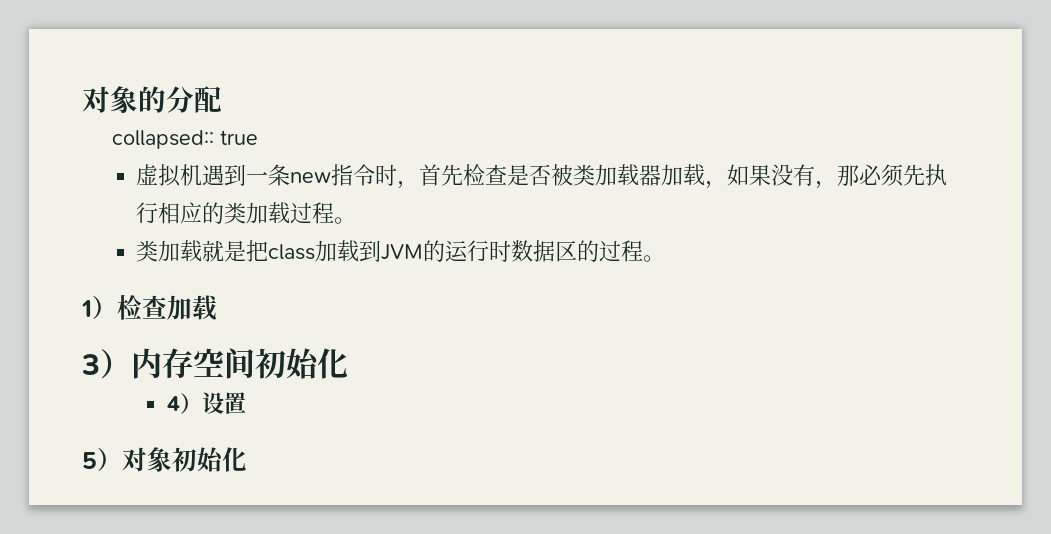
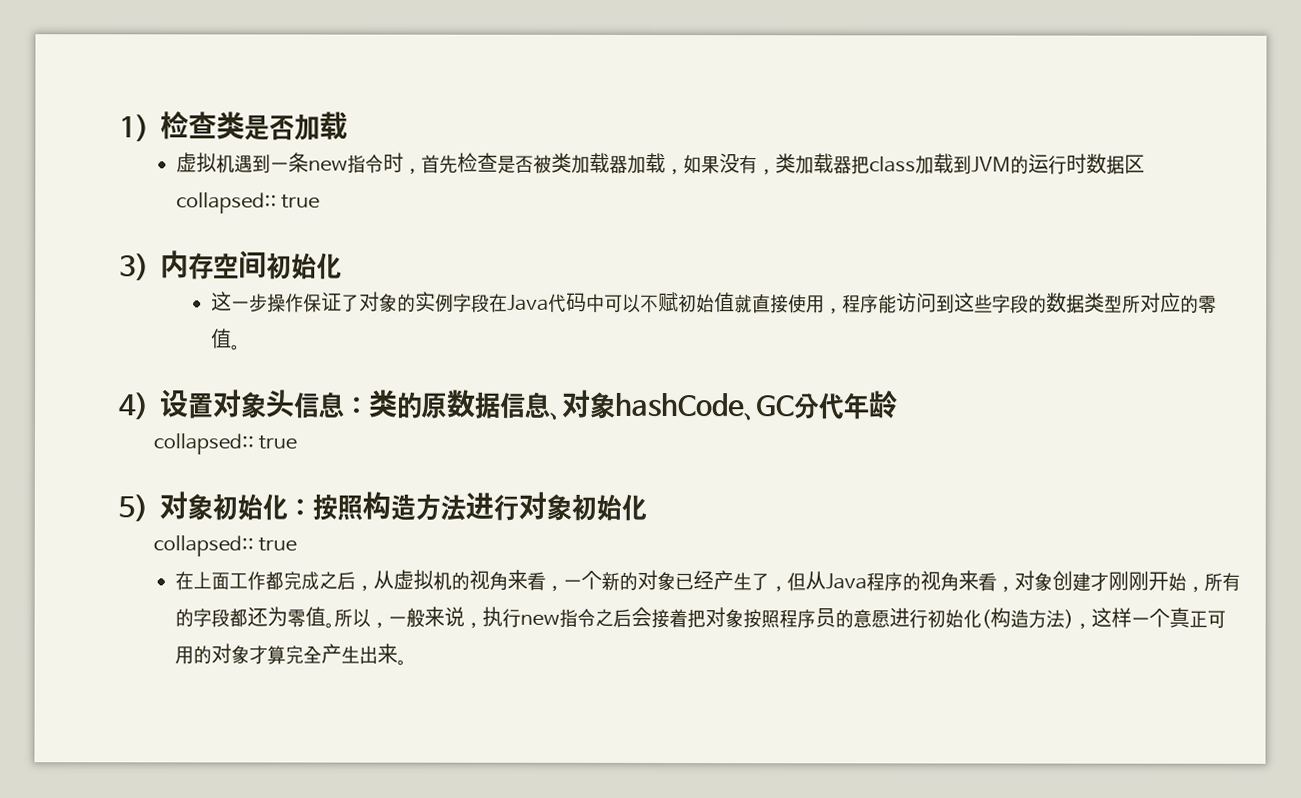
- 对象的分配
- collapsed:: true
+ 1）检查类是否加载
- 虚拟机遇到一条new指令时，首先检查是否被类加载器加载，如果没有，那必须先执行相应的类加载过程。
- 类加载就是把class加载到JVM的运行时数据区的过程。
- 1）检查加载
+ 虚拟机遇到一条new指令时，首先检查是否被类加载器加载，如果没有，类加载器把class加载到JVM的运行时数据区collapsed:: true
- 4）设置
- 5）对象初始化
+ 这一步操作保证了对象的实例字段在Java代码中可以不赋初始值就直接使用，程序能访问到这些字段的数据类型所对应的零值。
+ 4）设置对象头信息：类的原数据信息、对象hashCode、GC分代年龄
+ collapsed:: true
+ 5）对象初始化：按照构造方法进行对象初始化
+ collapsed:: true
+ 在上面工作都完成之后，从虚拟机的视角来看，一个新的对象已经产生了，但从Java程序的视角来看，对象创建才刚刚开始，所有的字段都还为零值。所以，一般来说，执行new指令之后会接着把对象按照程序员的意愿进行初始化(构造方法)，这样一个真正可用的对象才算完全产生出来。

